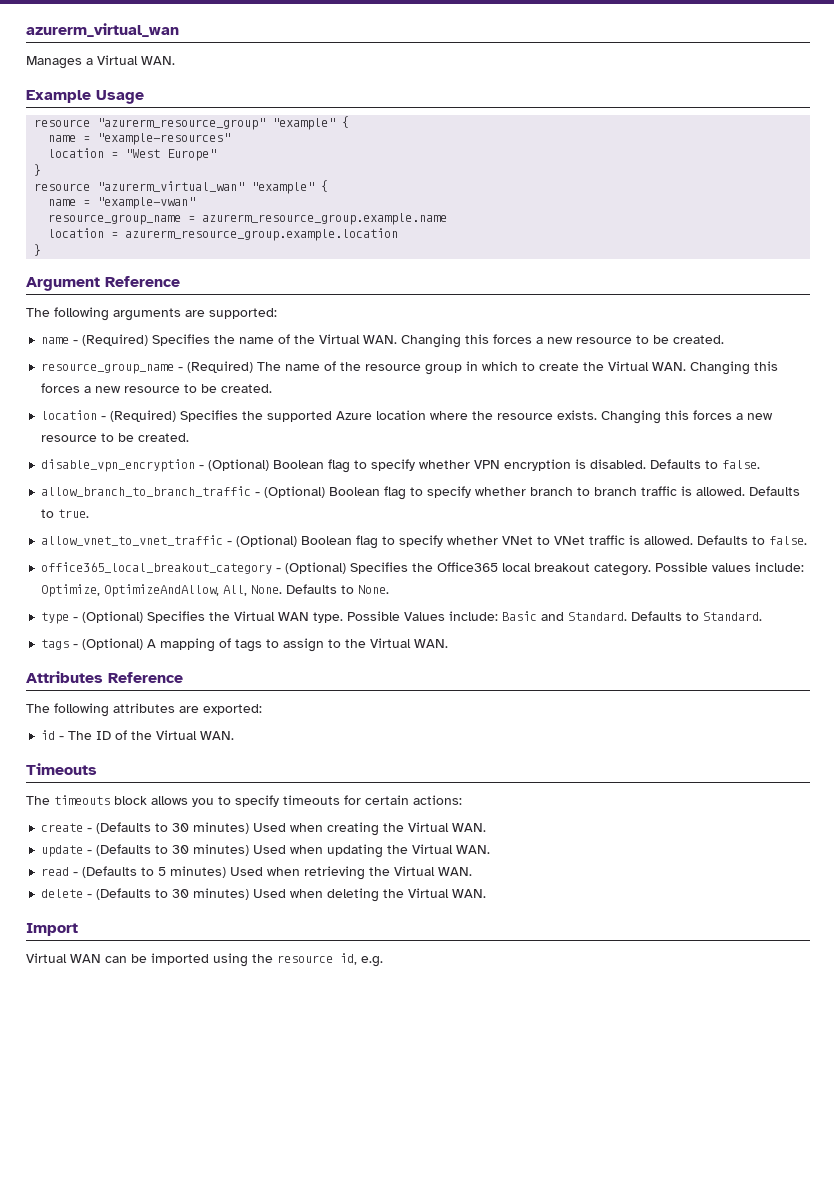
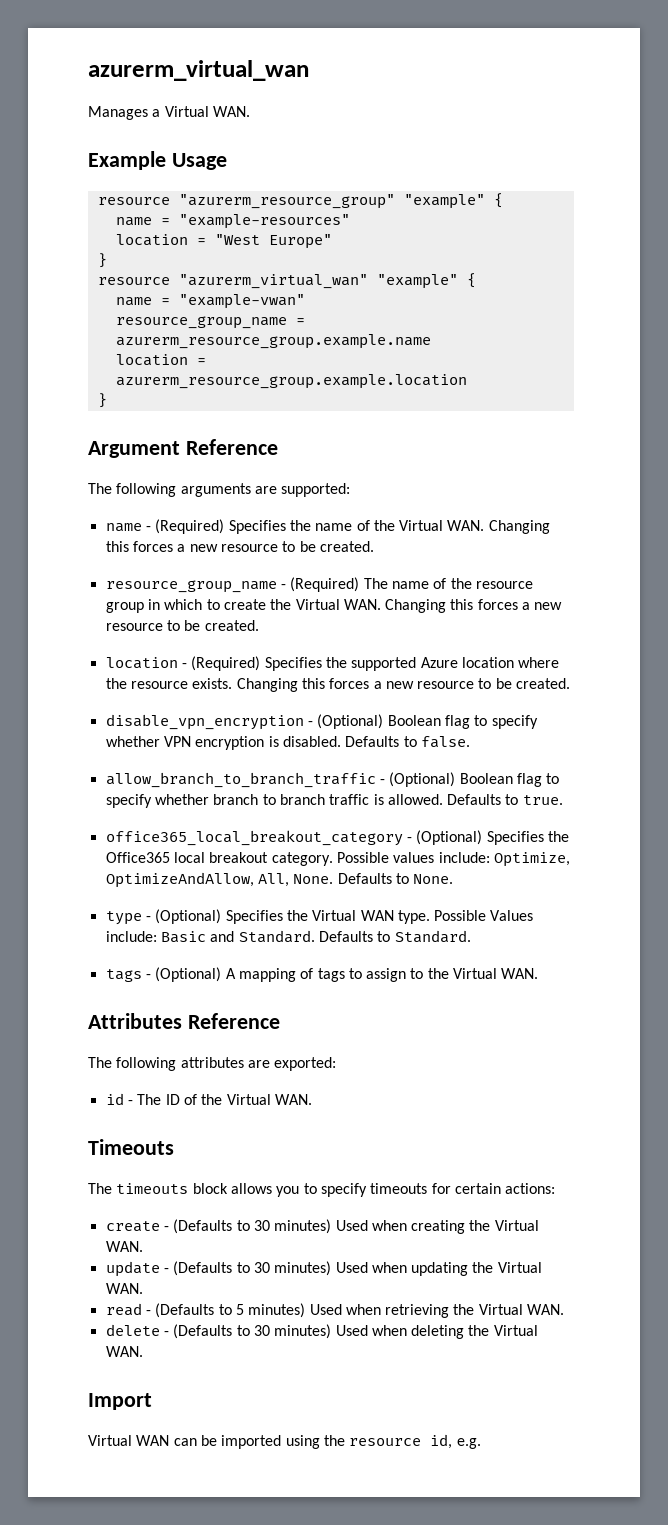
- allow_vnet_to_vnet_traffic - (Optional) Boolean flag to specify whether VNet to VNet traffic is allowed. Defaults to false.

